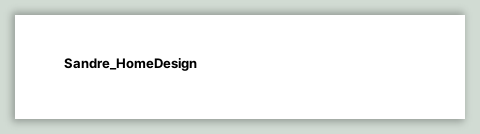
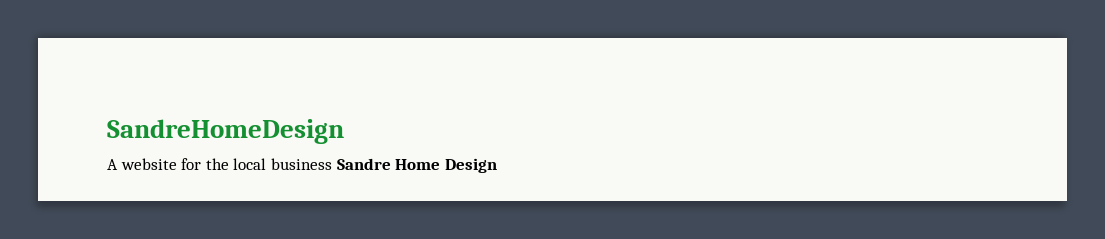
- Sandre_HomeDesign
+ SandreHomeDesign
+ A website for the local business Sandre Home Design

